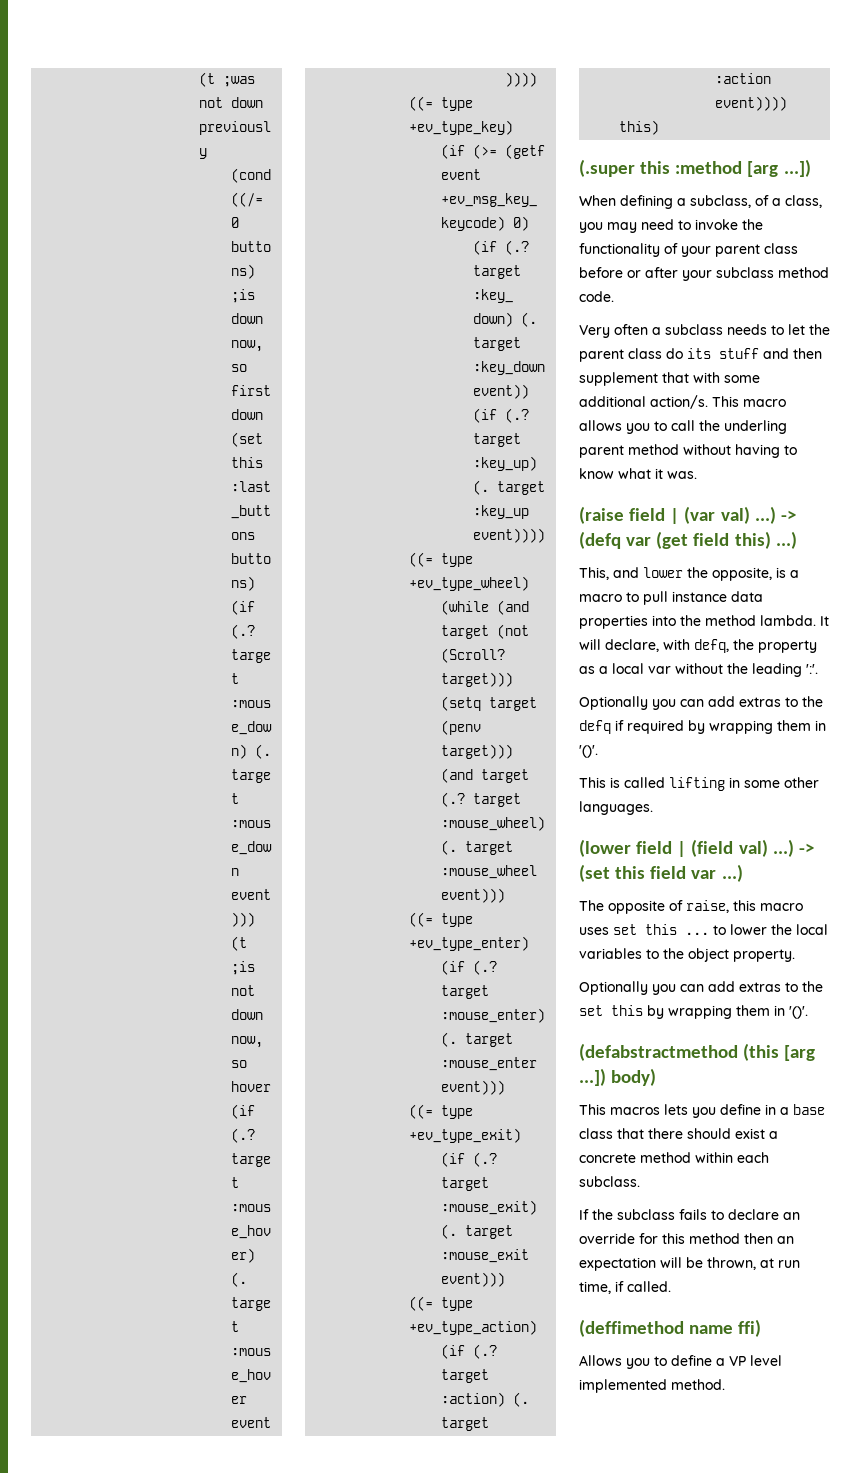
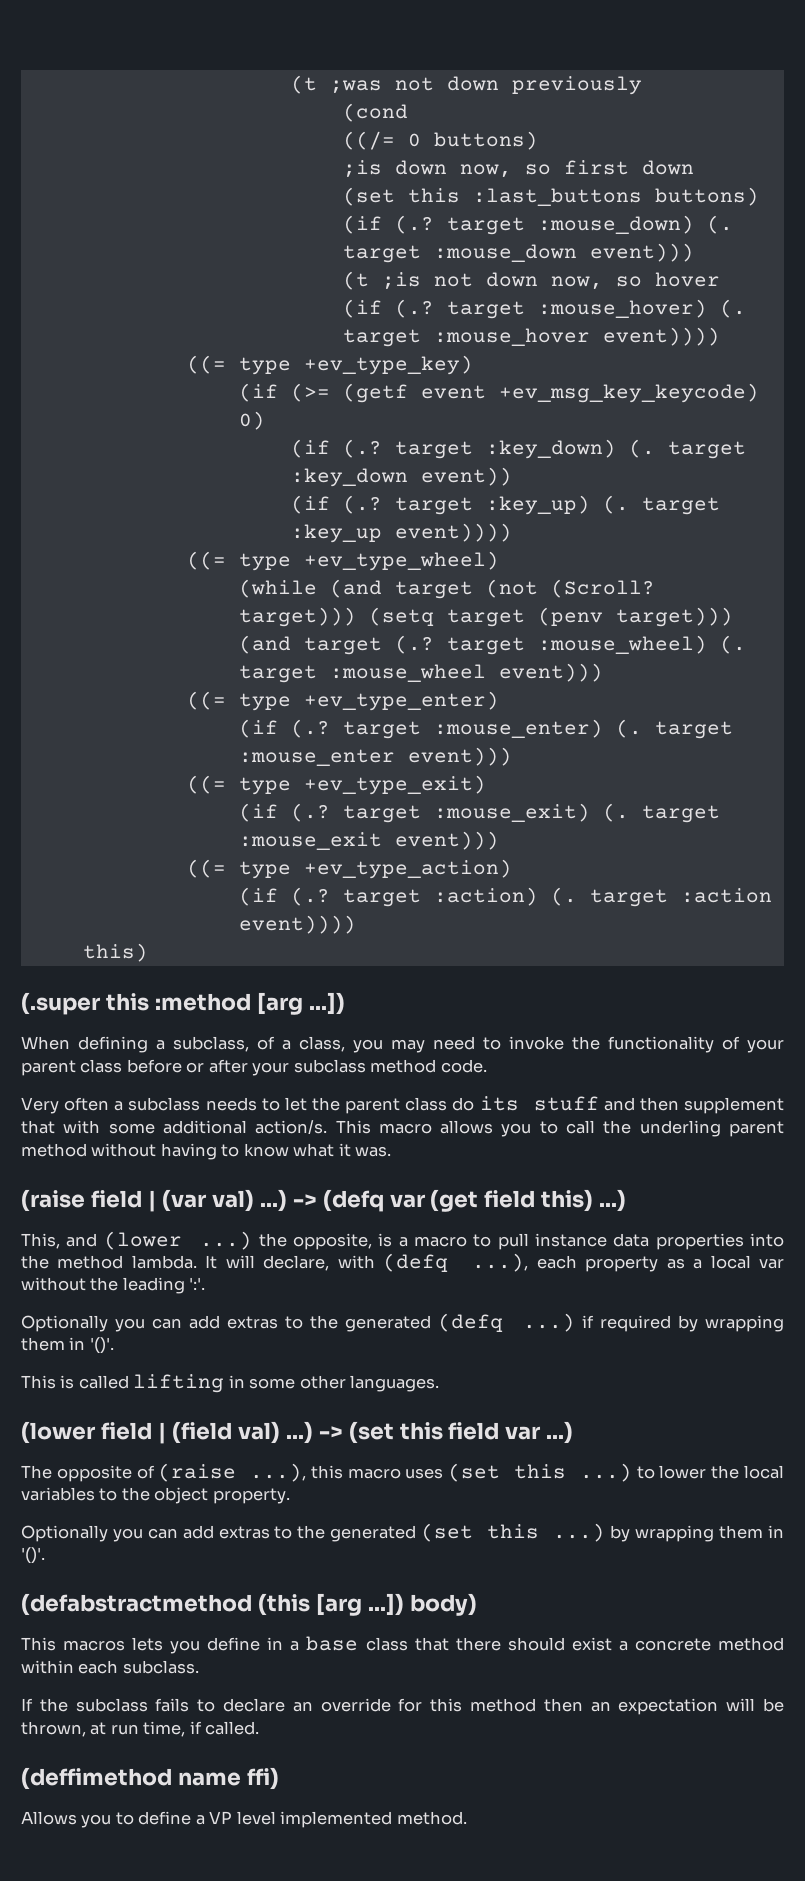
- This, and lower the opposite, is a macro to pull instance data properties into the method lambda.
+ This, and (lower ...) the opposite, is a macro to pull instance data properties into the method lambda.
- It will declare, with defq, the property as a local var without the leading ':'.
+ It will declare, with (defq ...), each property as a local var without the leading ':'.
- Optionally you can add extras to the defq if required by wrapping them in '()'.
+ Optionally you can add extras to the generated (defq ...) if required by wrapping them in '()'.
- The opposite of raise, this macro uses set this ... to lower the local variables to the object property.
+ The opposite of (raise ...), this macro uses (set this ...) to lower the local variables to the object property.
- Optionally you can add extras to the set this by wrapping them in '()'.
+ Optionally you can add extras to the generated (set this ...) by wrapping them in '()'.

